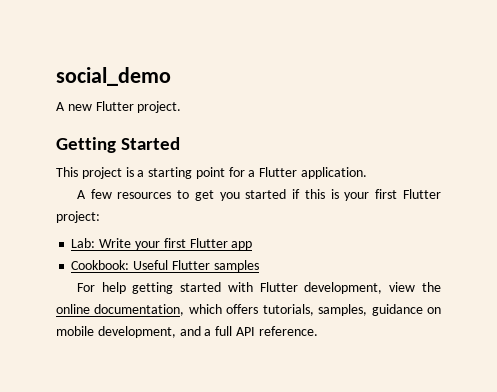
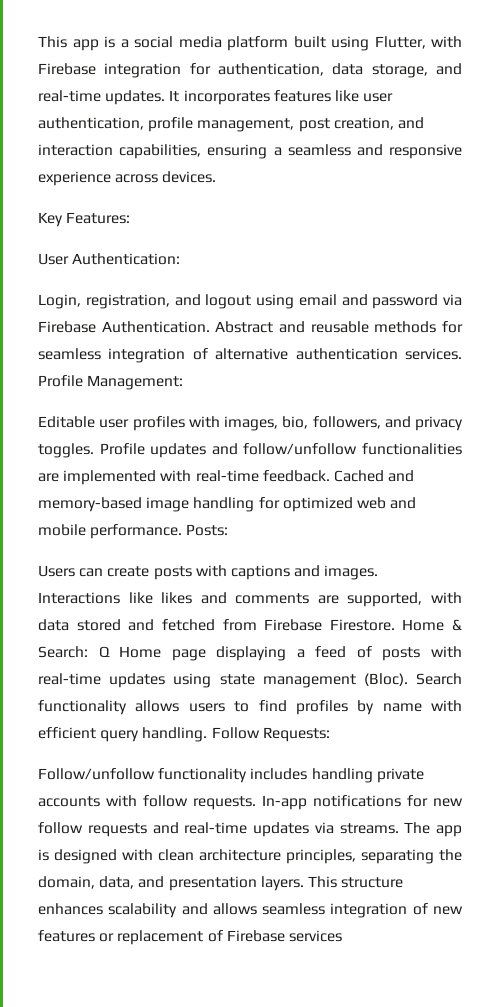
- social_demo
- A new Flutter project.
- Getting Started
- This project is a starting point for a Flutter application.
- A few resources to get you started if this is your first Flutter project:
- Lab: Write your first Flutter app
- Cookbook: Useful Flutter samples
- For help getting started with Flutter development, view the online documentation, which offers tutorials, samples, guidance on mobile development, and a full API reference.
+ This app is a social media platform built using Flutter, with Firebase integration for authentication, data storage, and real-time updates. It incorporates features like user authentication, profile management, post creation, and interaction capabilities, ensuring a seamless and responsive experience across devices.
+ Key Features:
+ User Authentication:
+ Login, registration, and logout using email and password via Firebase Authentication. Abstract and reusable methods for seamless integration of alternative authentication services. Profile Management:
+ Editable user profiles with images, bio, followers, and privacy toggles. Profile updates and follow/unfollow functionalities are implemented with real-time feedback. Cached and memory-based image handling for optimized web and mobile performance. Posts:
+ Users can create posts with captions and images. Interactions like likes and comments are supported, with data stored and fetched from Firebase Firestore. Home & Search: Q Home page displaying a feed of posts with real-time updates using state management (Bloc). Search functionality allows users to find profiles by name with efficient query handling. Follow Requests:
+ Follow/unfollow functionality includes handling private accounts with follow requests. In-app notifications for new follow requests and real-time updates via streams. The app is designed with clean architecture principles, separating the domain, data, and presentation layers. This structure enhances scalability and allows seamless integration of new features or replacement of Firebase services

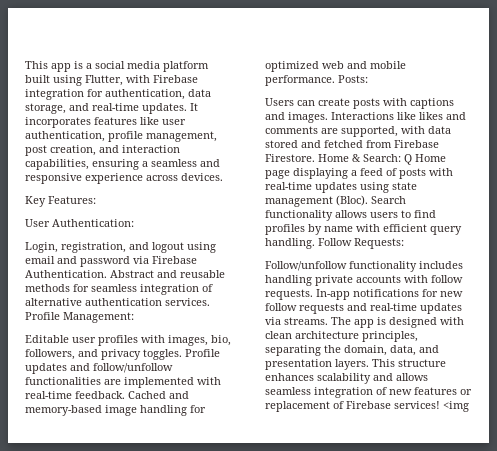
- This structure enhances scalability and allows seamless integration of new features or replacement of Firebase services
+ This structure enhances scalability and allows seamless integration of new features or replacement of Firebase services! <img

